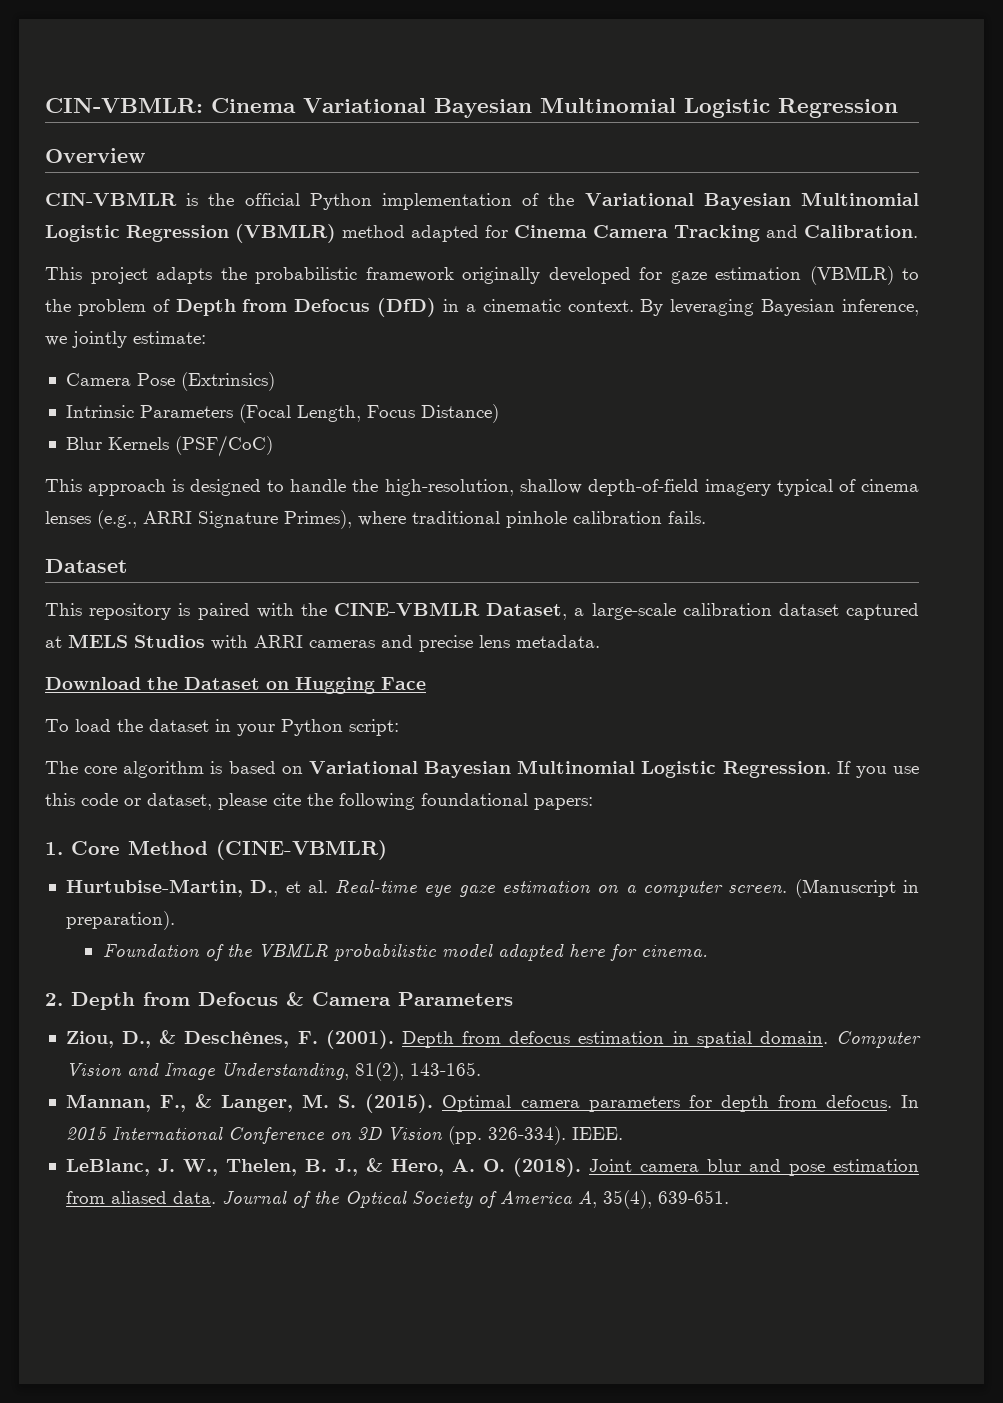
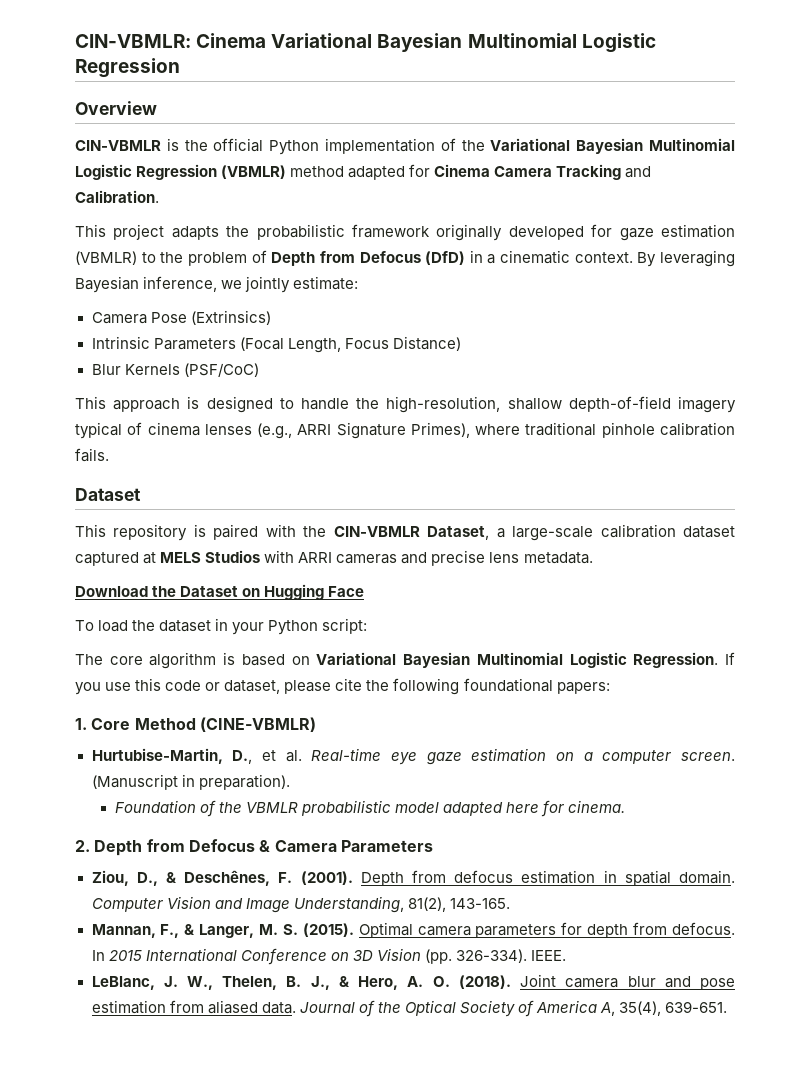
- This repository is paired with the CINE-VBMLR Dataset, a large-scale calibration dataset captured at MELS Studios with ARRI cameras and precise lens metadata.
+ This repository is paired with the CIN-VBMLR Dataset, a large-scale calibration dataset captured at MELS Studios with ARRI cameras and precise lens metadata.

